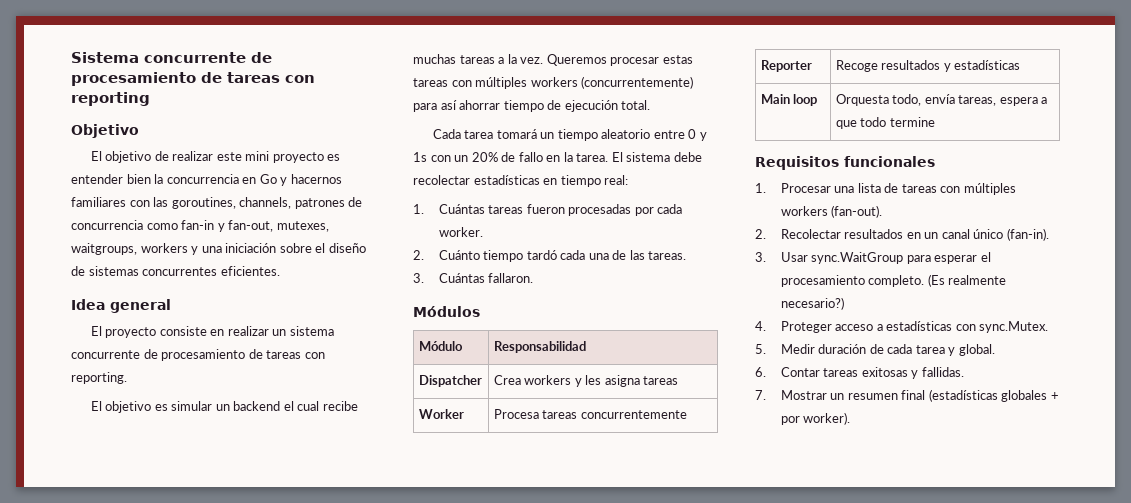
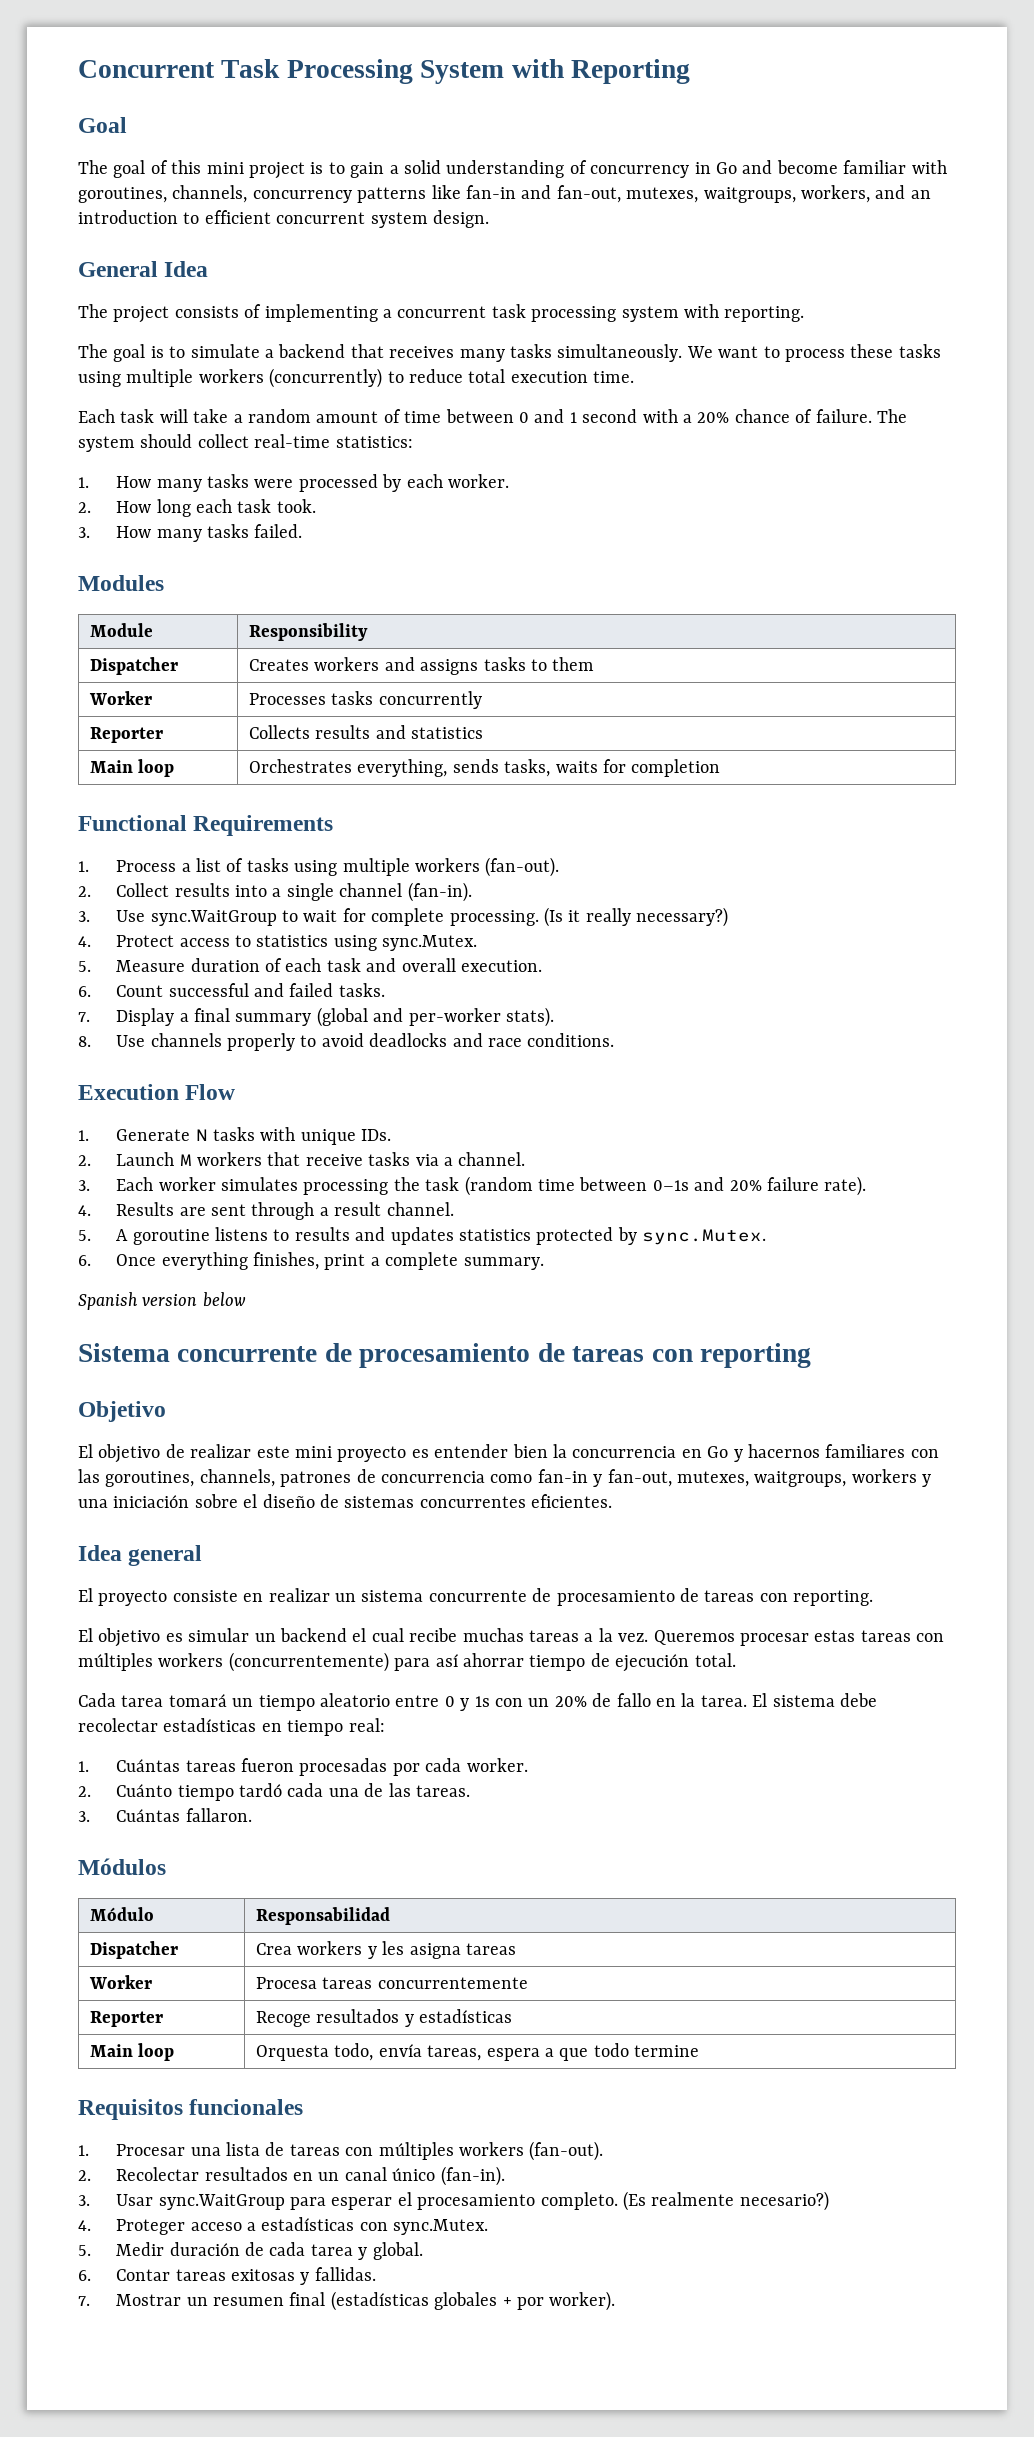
+ Concurrent Task Processing System with Reporting
+ Goal
+ The goal of this mini project is to gain a solid understanding of concurrency in Go and become familiar with goroutines, channels, concurrency patterns like fan-in and fan-out, mutexes, waitgroups, workers, and an introduction to efficient concurrent system design.
+ General Idea
+ The project consists of implementing a concurrent task processing system with reporting.
+ The goal is to simulate a backend that receives many tasks simultaneously. We want to process these tasks using multiple workers (concurrently) to reduce total execution time.
+ Each task will take a random amount of time between 0 and 1 second with a 20% chance of failure. The system should collect real-time statistics:
+ 1. How many tasks were processed by each worker.
+ 2. How long each task took.
+ 3. How many tasks failed.
+ Modules
+ Module | Responsibility
+ Dispatcher | Creates workers and assigns tasks to them
+ Worker | Processes tasks concurrently
+ Reporter | Collects results and statistics
+ Main loop | Orchestrates everything, sends tasks, waits for completion
+ Functional Requirements
+ 1. Process a list of tasks using multiple workers (fan-out).
+ 2. Collect results into a single channel (fan-in).
+ 3. Use sync.WaitGroup to wait for complete processing. (Is it really necessary?)
+ 4. Protect access to statistics using sync.Mutex.
+ 5. Measure duration of each task and overall execution.
+ 6. Count successful and failed tasks.
+ 7. Display a final summary (global and per-worker stats).
+ 8. Use channels properly to avoid deadlocks and race conditions.
+ Execution Flow
+ 1. Generate N tasks with unique IDs.
+ 2. Launch M workers that receive tasks via a channel.
+ 3. Each worker simulates processing the task (random time between 0–1s and 20% failure rate).
+ 4. Results are sent through a result channel.
+ 5. A goroutine listens to results and updates statistics protected by sync.Mutex.
+ 6. Once everything finishes, print a complete summary.
+ Spanish version below

